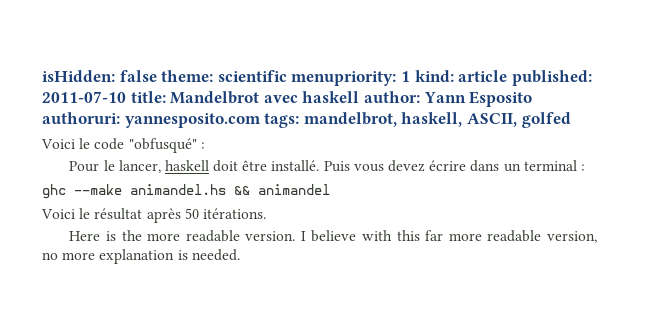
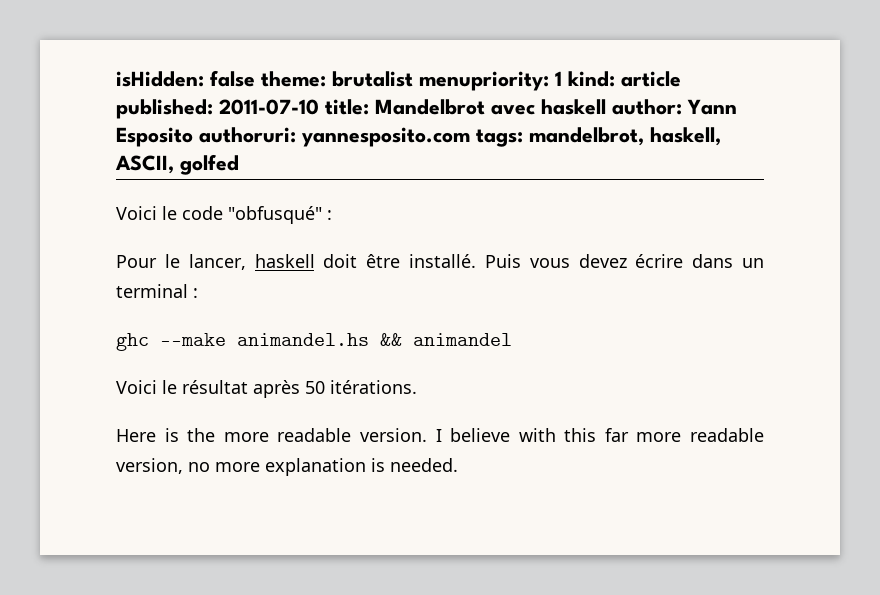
- isHidden: false theme: scientific menupriority: 1 kind: article published: 2011-07-10 title: Mandelbrot avec haskell author: Yann Esposito authoruri: yannesposito.com tags: mandelbrot, haskell, ASCII, golfed
+ isHidden: false theme: brutalist menupriority: 1 kind: article published: 2011-07-10 title: Mandelbrot avec haskell author: Yann Esposito authoruri: yannesposito.com tags: mandelbrot, haskell, ASCII, golfed

